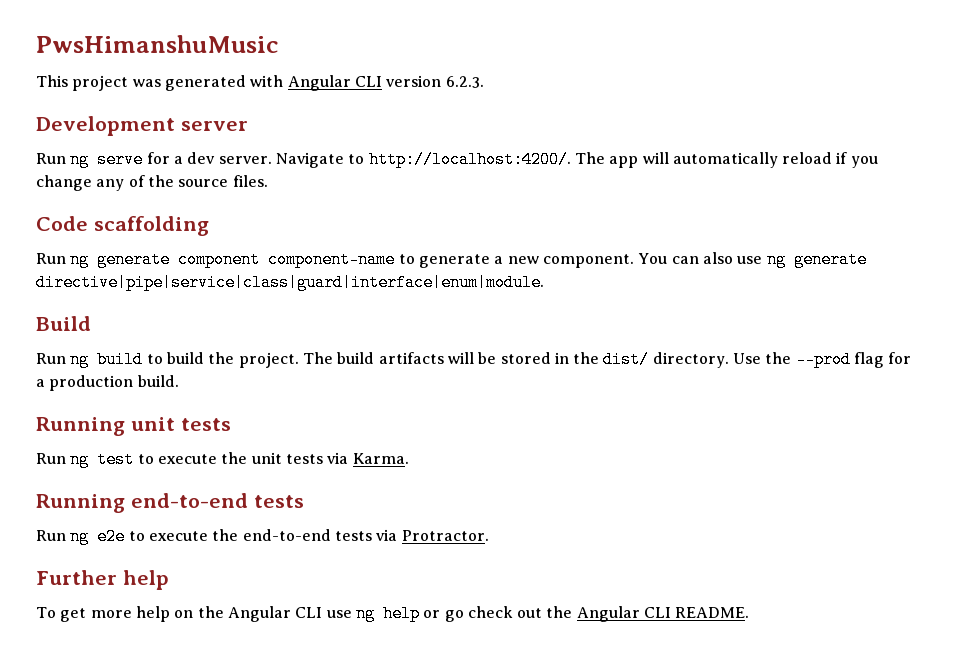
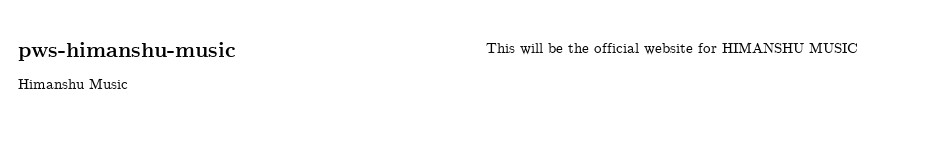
- PwsHimanshuMusic
- This project was generated with Angular CLI version 6.2.3.
- Development server
- Run ng serve for a dev server. Navigate to http://localhost:4200/. The app will automatically reload if you change any of the source files.
- Code scaffolding
- Run ng generate component component-name to generate a new component. You can also use ng generate directive|pipe|service|class|guard|interface|enum|module.
- Build
- Run ng build to build the project. The build artifacts will be stored in the dist/ directory. Use the --prod flag for a production build.
- Running unit tests
- Run ng test to execute the unit tests via Karma.
- Running end-to-end tests
- Run ng e2e to execute the end-to-end tests via Protractor.
- Further help
- To get more help on the Angular CLI use ng help or go check out the Angular CLI README.
+ pws-himanshu-music
+ Himanshu Music
+ This will be the official website for HIMANSHU MUSIC

